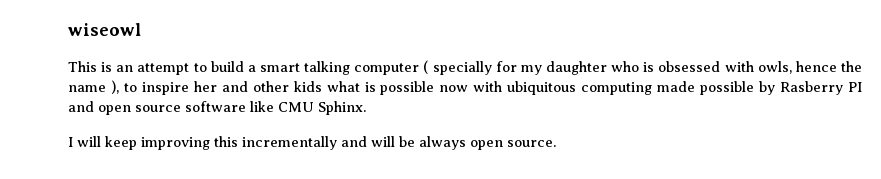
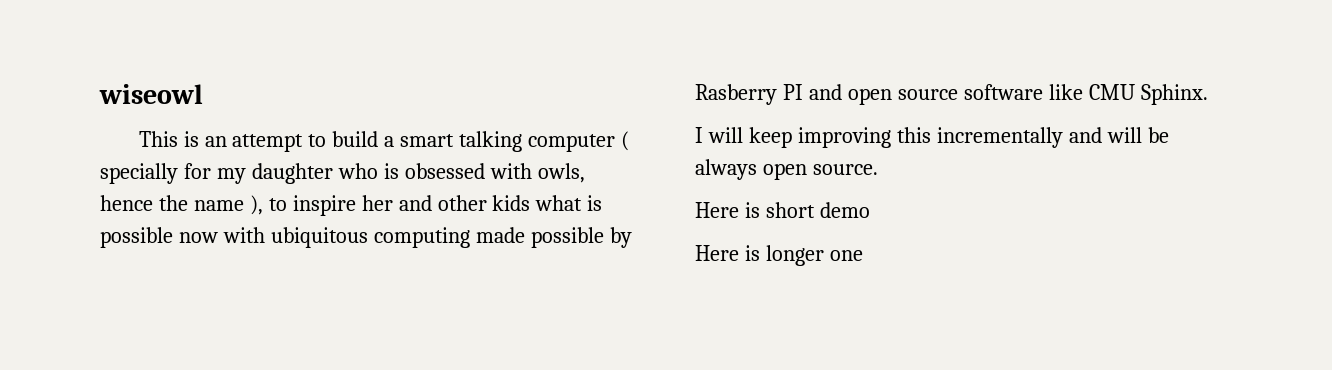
+ Here is short demo
+ Here is longer one

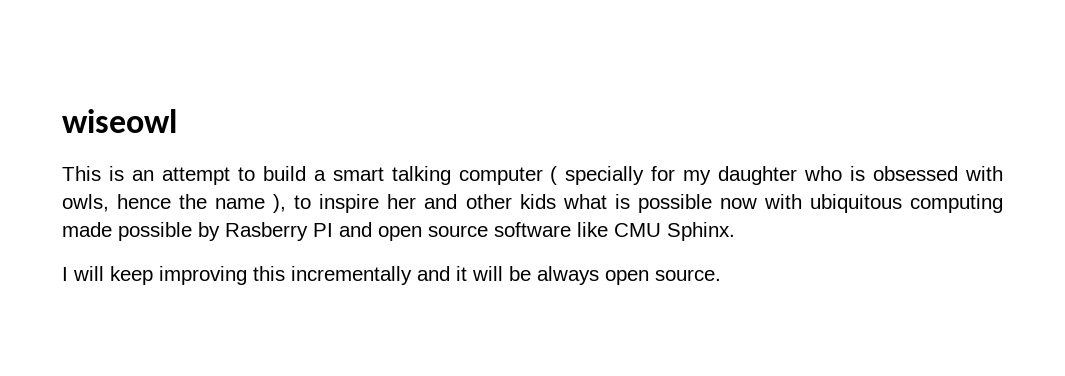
- I will keep improving this incrementally and will be always open source.
+ I will keep improving this incrementally and it will be always open source.
- Here is short demo
- Here is longer one

